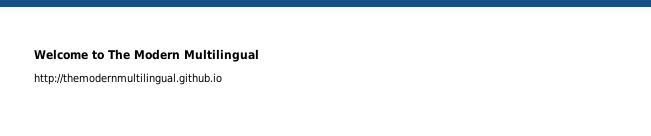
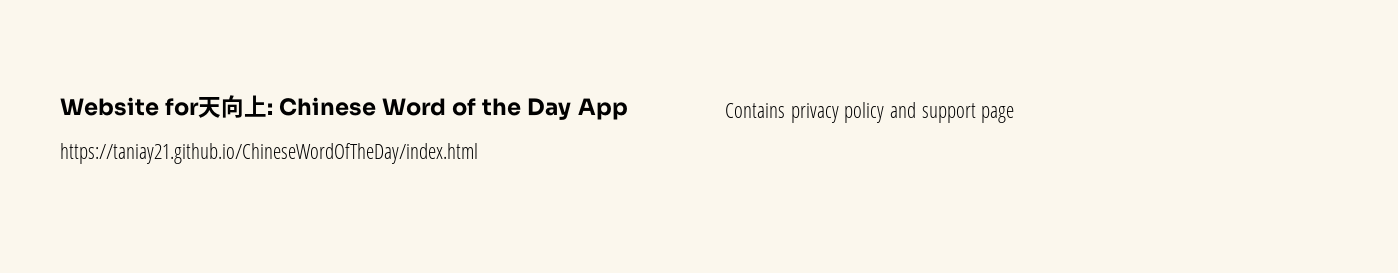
- Welcome to The Modern Multilingual
- http://themodernmultilingual.github.io
+ Website for天向上: Chinese Word of the Day App
+ https://taniay21.github.io/ChineseWordOfTheDay/index.html
+ Contains privacy policy and support page

